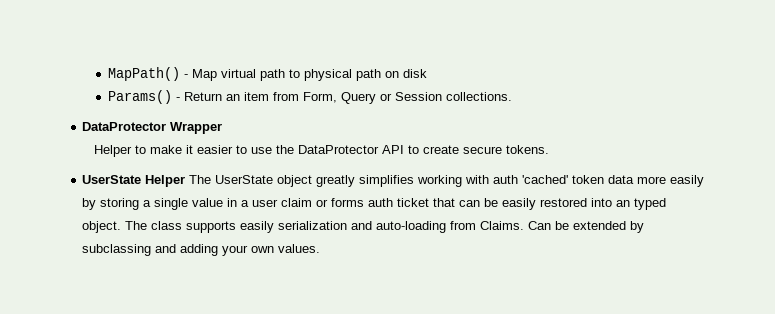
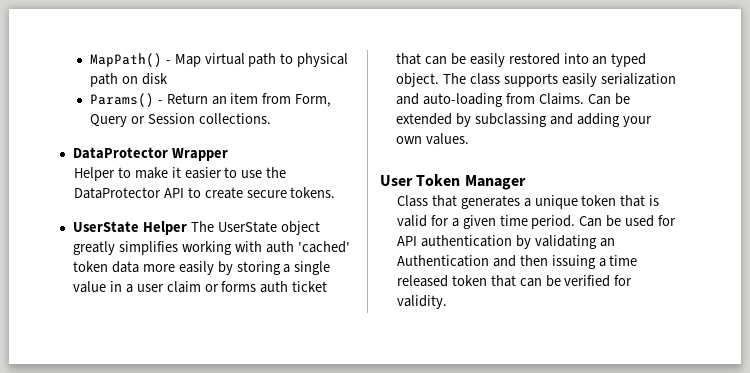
+ User Token Manager
+ Class that generates a unique token that is valid for a given time period. Can be used for API authentication by validating an Authentication and then issuing a time released token that can be verified for validity.

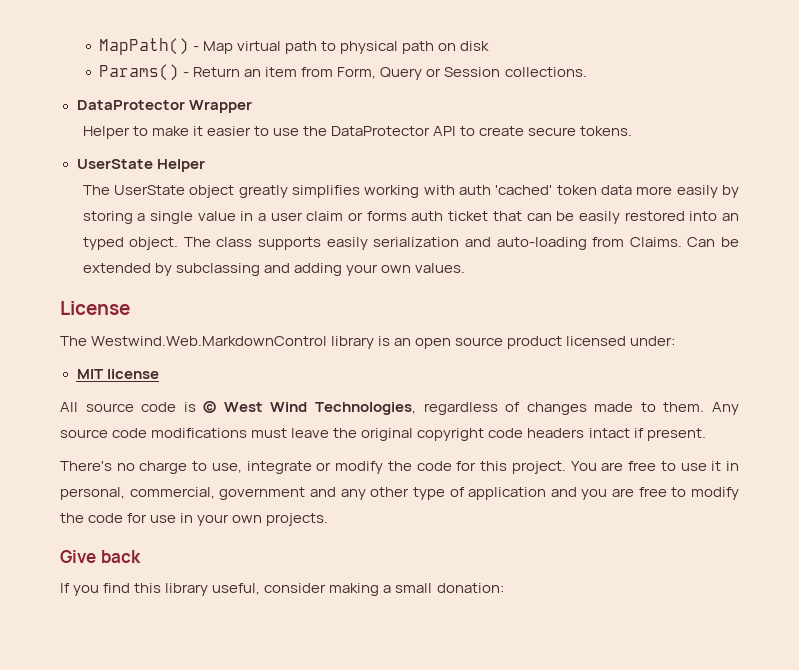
- UserState Helper The UserState object greatly simplifies working with auth 'cached' token data more easily by storing a single value in a user claim or forms auth ticket that can be easily restored into an typed object.
+ UserState Helper
+ The UserState object greatly simplifies working with auth 'cached' token data more easily by storing a single value in a user claim or forms auth ticket that can be easily restored into an typed object.
- User Token Manager
- Class that generates a unique token that is valid for a given time period. Can be used for API authentication by validating an Authentication and then issuing a time released token that can be verified for validity.
+ License
+ The Westwind.Web.MarkdownControl library is an open source product licensed under:
+ MIT license
+ All source code is © West Wind Technologies, regardless of changes made to them. Any source code modifications must leave the original copyright code headers intact if present.
+ There's no charge to use, integrate or modify the code for this project. You are free to use it in personal, commercial, government and any other type of application and you are free to modify the code for use in your own projects.
+ Give back
+ If you find this library useful, consider making a small donation:

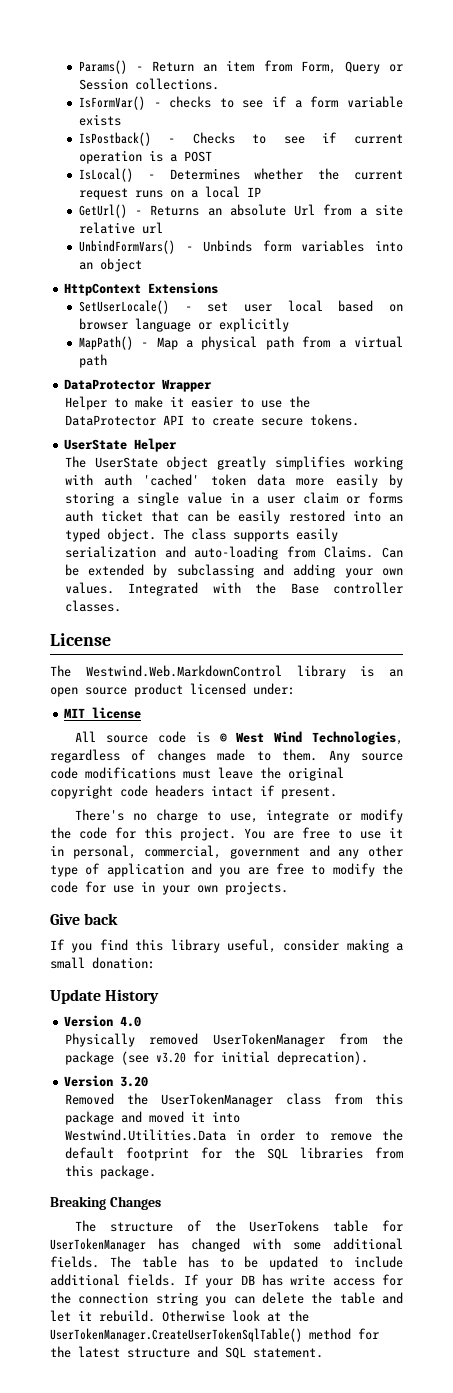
- MapPath() - Map virtual path to physical path on disk
+ IsFormVar() - checks to see if a form variable exists
+ IsPostback() - Checks to see if current operation is a POST
+ IsLocal() - Determines whether the current request runs on a local IP
+ GetUrl() - Returns an absolute Url from a site relative url
+ UnbindFormVars() - Unbinds form variables into an object
+ HttpContext Extensions
+ SetUserLocale() - set user local based on browser language or explicitly
+ MapPath() - Map a physical path from a virtual path
+ Integrated with the Base controller classes.
+ Update History
+ Version 4.0
+ Physically removed UserTokenManager from the package (see v3.20 for initial deprecation).
+ Version 3.20
+ Removed the UserTokenManager class from this package and moved it into Westwind.Utilities.Data in order to remove the default footprint for the SQL libraries from this package.
+ Breaking Changes
+ The structure of the UserTokens table for UserTokenManager has changed with some additional fields. The table has to be updated to include additional fields. If your DB has write access for the connection string you can delete the table and let it rebuild. Otherwise look at the UserTokenManager.CreateUserTokenSqlTable() method for the latest structure and SQL statement.

